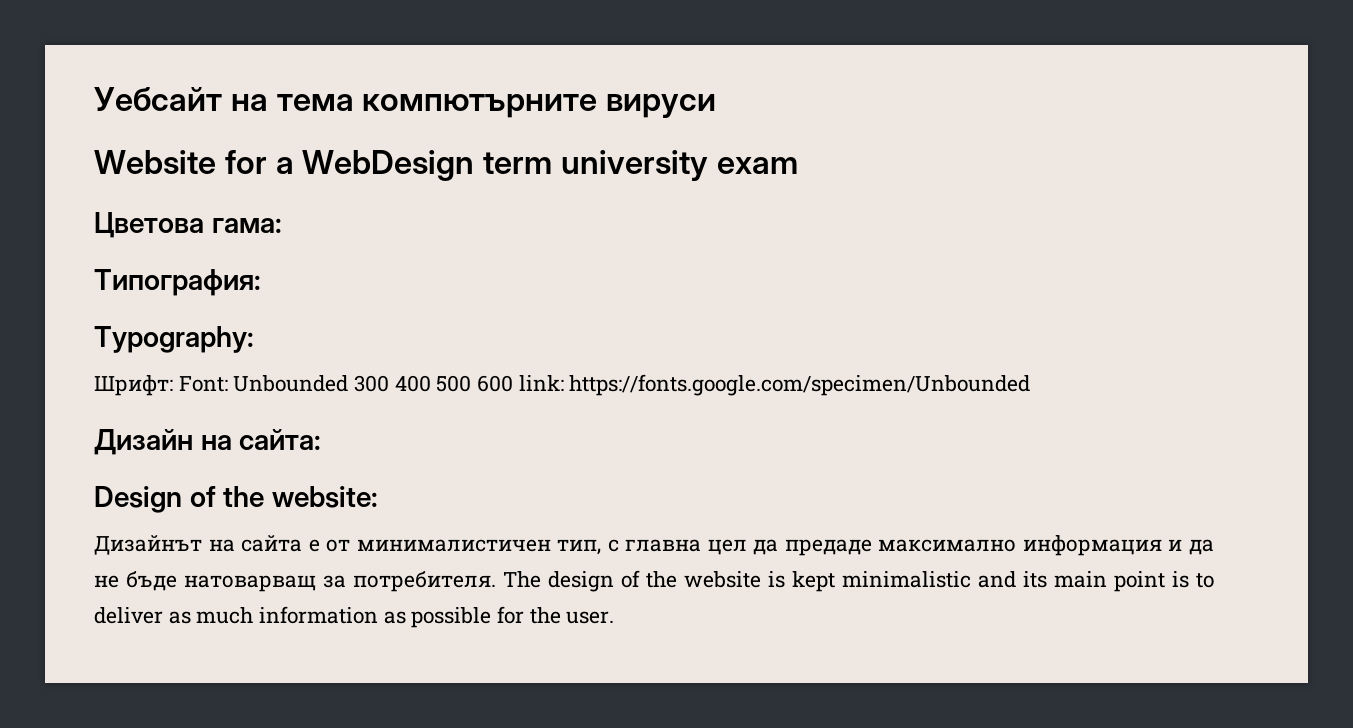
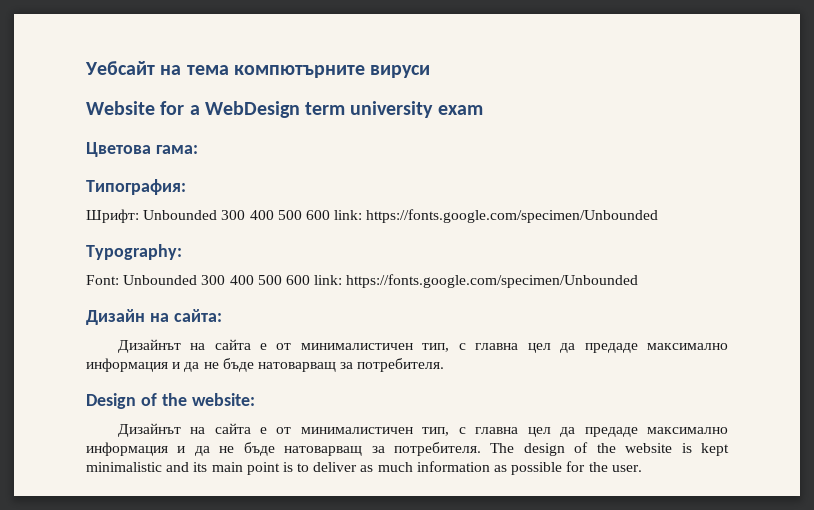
+ Шрифт: Unbounded 300 400 500 600 link: https://fonts.google.com/specimen/Unbounded
- Шрифт: Font: Unbounded 300 400 500 600 link: https://fonts.google.com/specimen/Unbounded
+ Font: Unbounded 300 400 500 600 link: https://fonts.google.com/specimen/Unbounded
  Дизайн на сайта:
+ Дизайнът на сайта е от минималистичен тип, с главна цел да предаде максимално информация и да не бъде натоварващ за потребителя.

